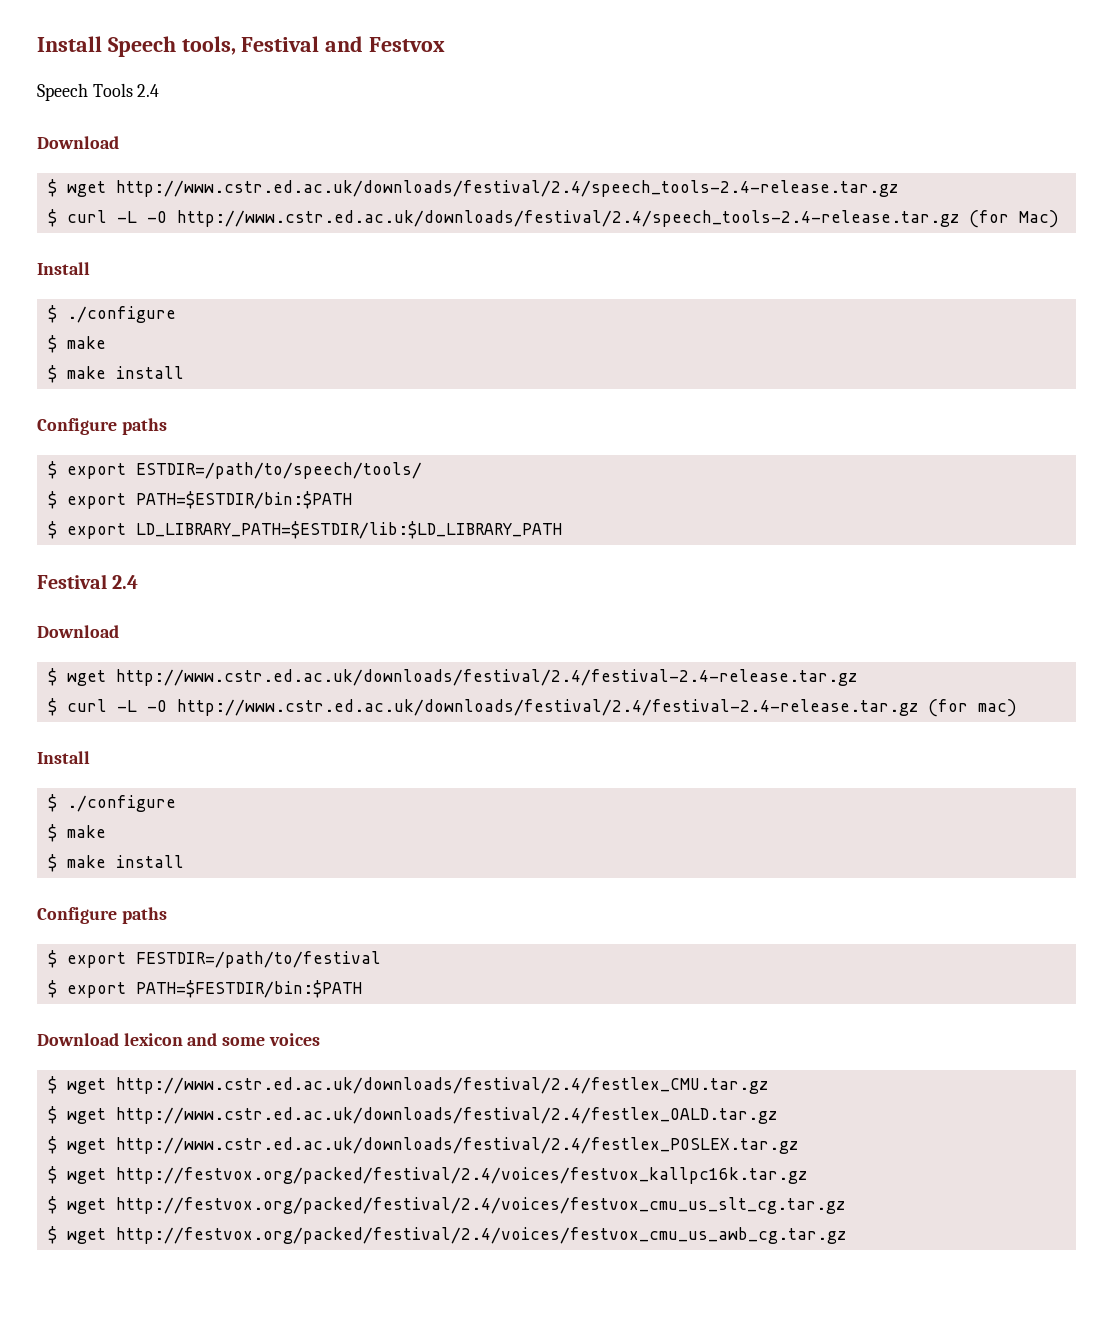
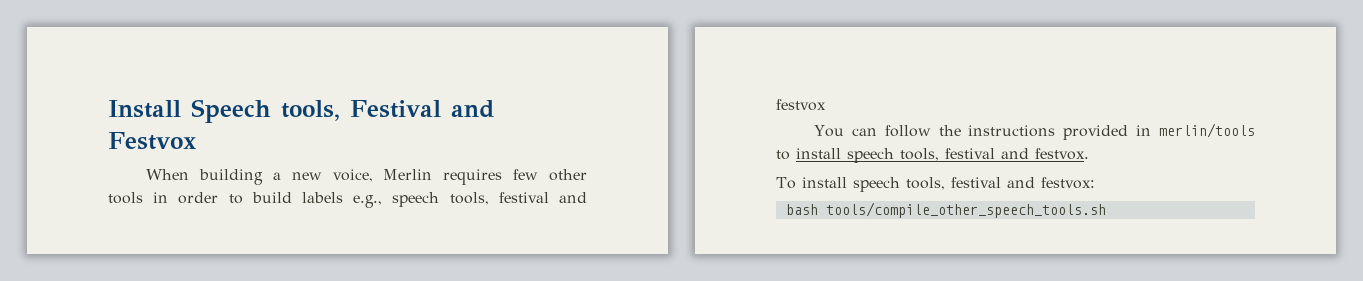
- Speech Tools 2.4
- Download
- $ wget http://www.cstr.ed.ac.uk/downloads/festival/2.4/speech_tools-2.4-release.tar.gz
- $ curl -L -O http://www.cstr.ed.ac.uk/downloads/festival/2.4/speech_tools-2.4-release.tar.gz (for Mac)
- Install
- $ ./configure
- $ make
- $ make install
- Configure paths
- $ export ESTDIR=/path/to/speech/tools/
- $ export PATH=$ESTDIR/bin:$PATH
- $ export LD_LIBRARY_PATH=$ESTDIR/lib:$LD_LIBRARY_PATH
- Festival 2.4
- Download
- $ wget http://www.cstr.ed.ac.uk/downloads/festival/2.4/festival-2.4-release.tar.gz
- $ curl -L -O http://www.cstr.ed.ac.uk/downloads/festival/2.4/festival-2.4-release.tar.gz (for mac)
- Install
- $ ./configure
- $ make
- $ make install
- Configure paths
- $ export FESTDIR=/path/to/festival
- $ export PATH=$FESTDIR/bin:$PATH
- Download lexicon and some voices
- $ wget http://www.cstr.ed.ac.uk/downloads/festival/2.4/festlex_CMU.tar.gz
- $ wget http://www.cstr.ed.ac.uk/downloads/festival/2.4/festlex_OALD.tar.gz
- $ wget http://www.cstr.ed.ac.uk/downloads/festival/2.4/festlex_POSLEX.tar.gz
- $ wget http://festvox.org/packed/festival/2.4/voices/festvox_kallpc16k.tar.gz
- $ wget http://festvox.org/packed/festival/2.4/voices/festvox_cmu_us_slt_cg.tar.gz
- $ wget http://festvox.org/packed/festival/2.4/voices/festvox_cmu_us_awb_cg.tar.gz
+ When building a new voice, Merlin requires few other tools in order to build labels e.g., speech tools, festival and festvox
+ You can follow the instructions provided in merlin/tools to install speech tools, festival and festvox.
+ To install speech tools, festival and festvox:
+ bash tools/compile_other_speech_tools.sh

